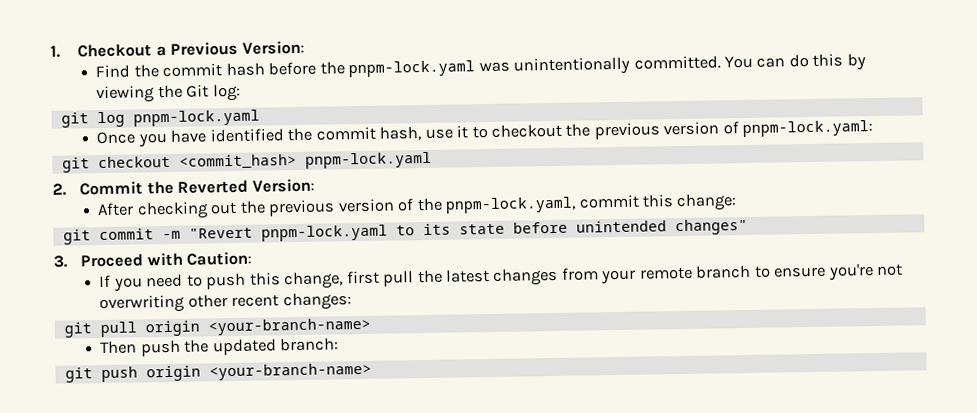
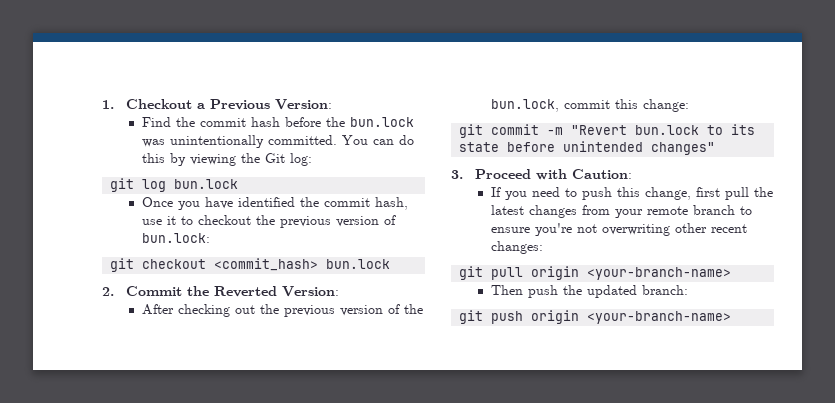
- Find the commit hash before the pnpm-lock.yaml was unintentionally committed.
+ Find the commit hash before the bun.lock was unintentionally committed.
- git log pnpm-lock.yaml
+ git log bun.lock
- Once you have identified the commit hash, use it to checkout the previous version of pnpm-lock.yaml:
+ Once you have identified the commit hash, use it to checkout the previous version of bun.lock:
- git checkout <commit_hash> pnpm-lock.yaml
+ git checkout <commit_hash> bun.lock
- After checking out the previous version of the pnpm-lock.yaml, commit this change:
+ After checking out the previous version of the bun.lock, commit this change:
- git commit -m "Revert pnpm-lock.yaml to its state before unintended changes"
+ git commit -m "Revert bun.lock to its state before unintended changes"

